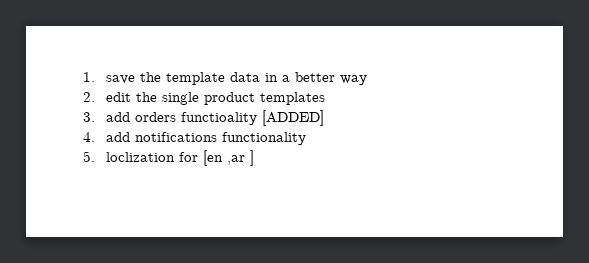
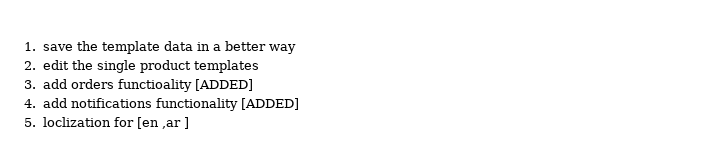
- 4. add notifications functionality
+ 4. add notifications functionality [ADDED]

